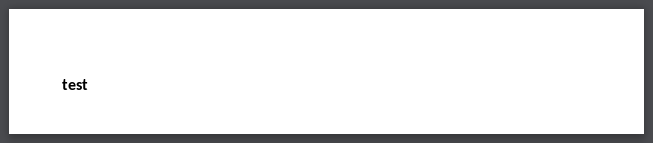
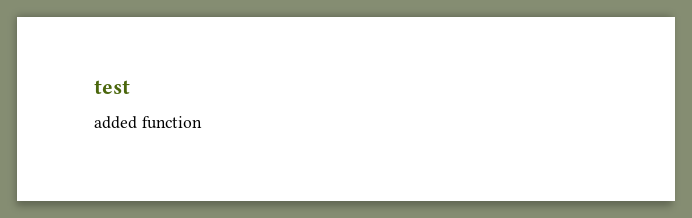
+ added function

